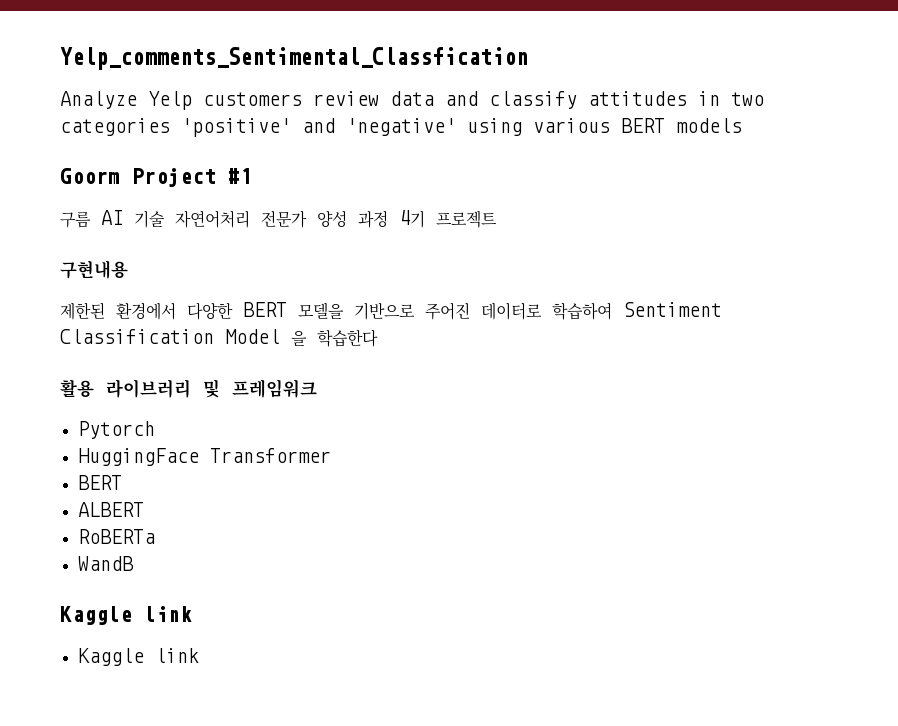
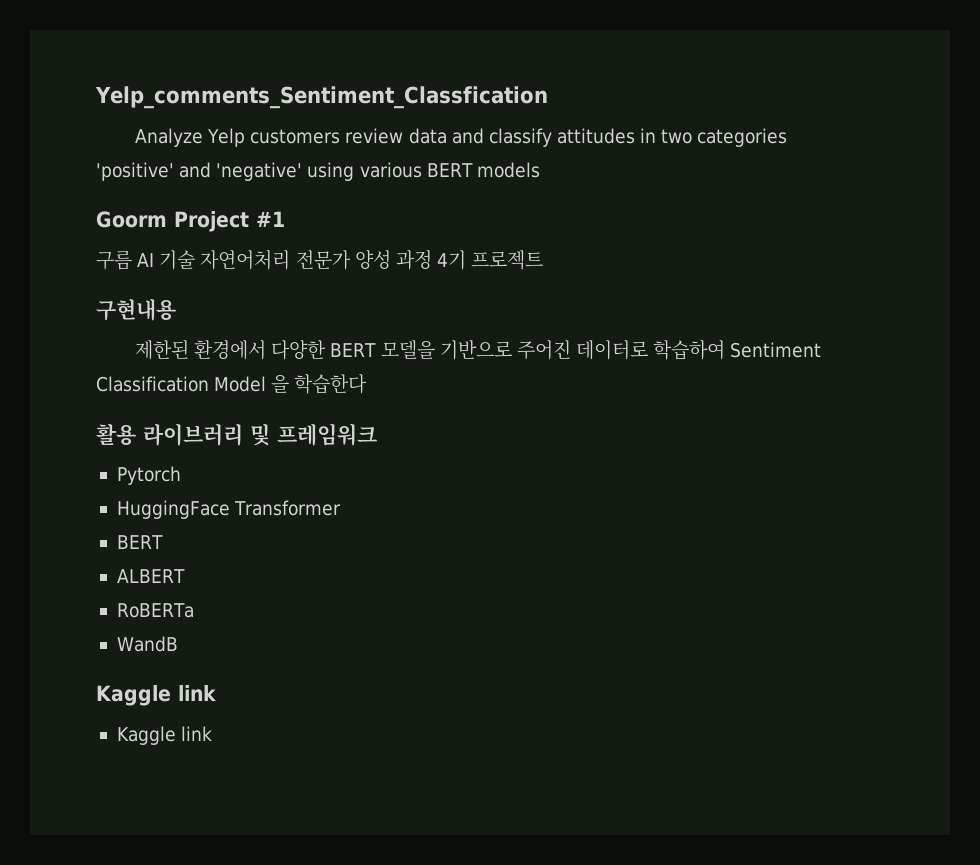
- Yelp_comments_Sentimental_Classfication
+ Yelp_comments_Sentiment_Classfication

